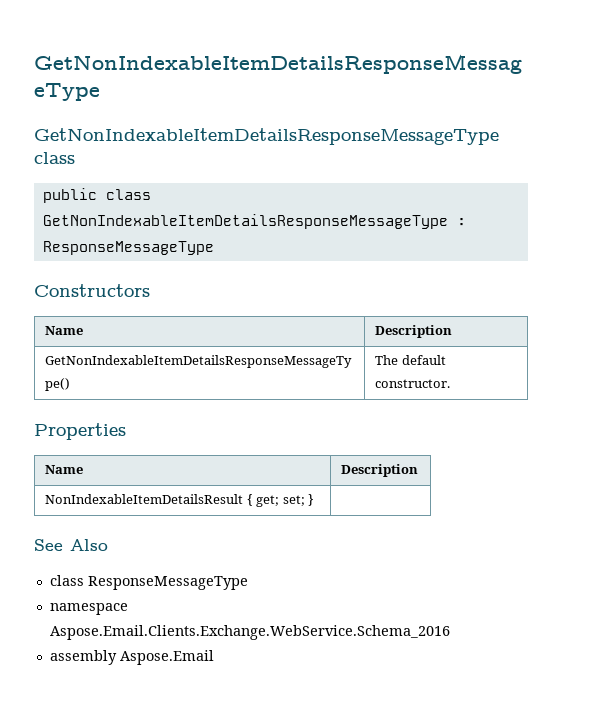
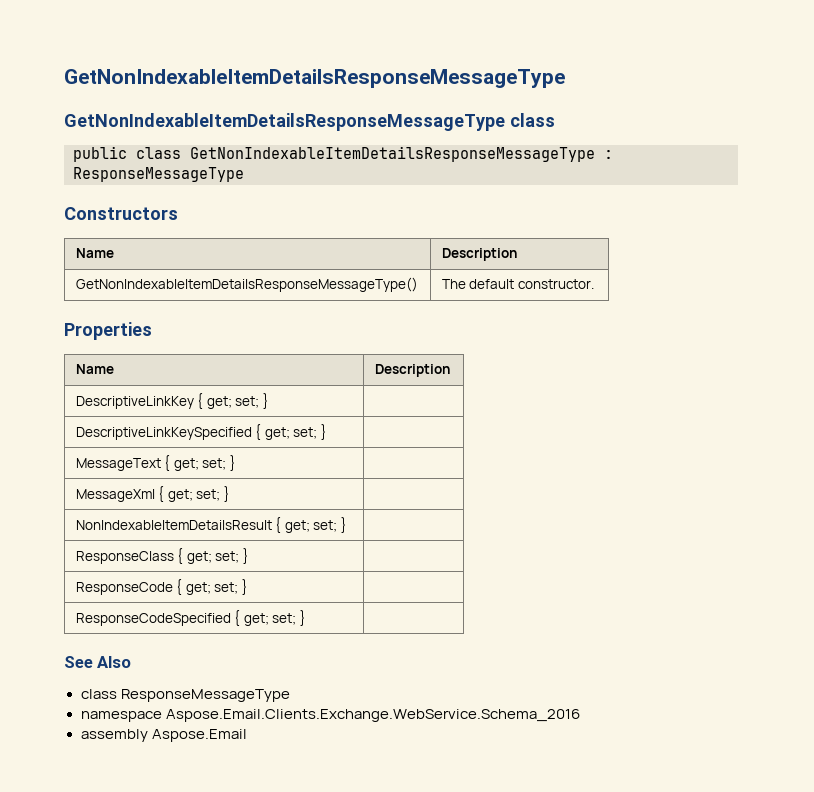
+ DescriptiveLinkKey { get; set; } |
+ DescriptiveLinkKeySpecified { get; set; } |
+ MessageText { get; set; } |
+ MessageXml { get; set; } |
+ ResponseClass { get; set; } |
+ ResponseCode { get; set; } |
+ ResponseCodeSpecified { get; set; } |

